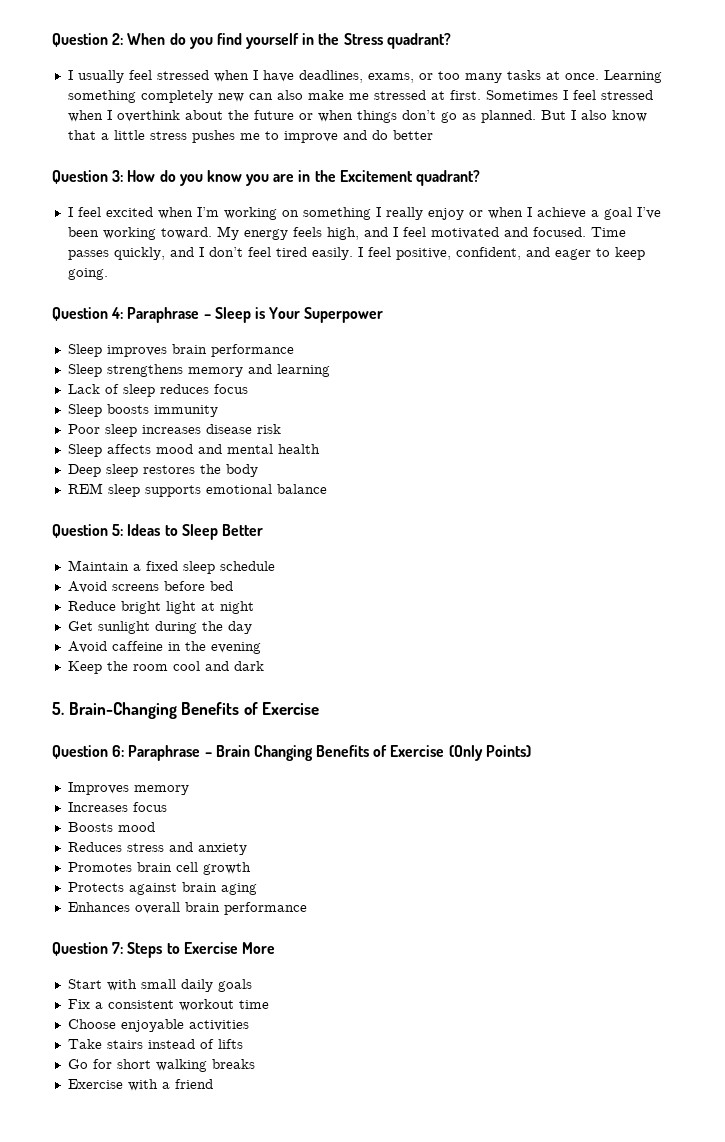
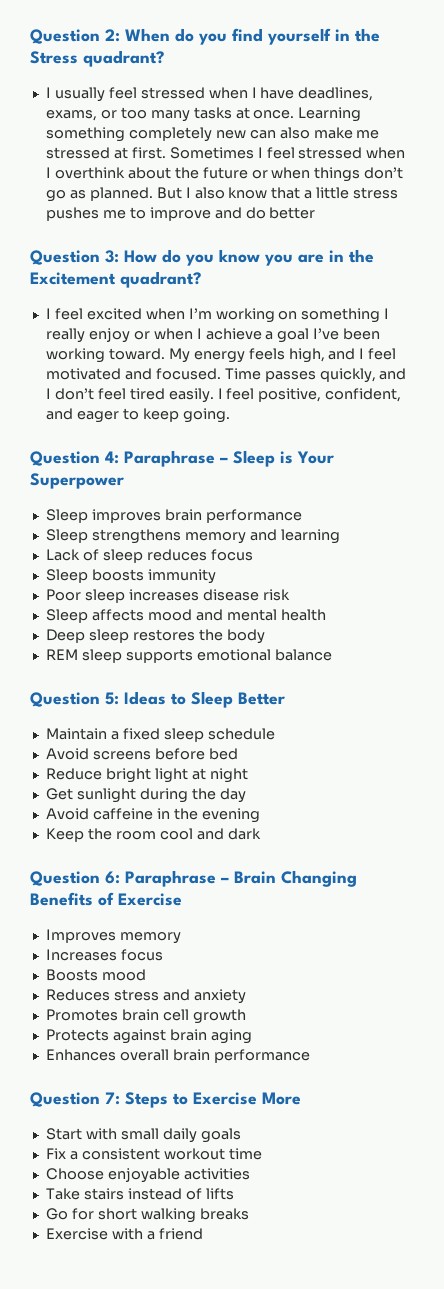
- 5. Brain-Changing Benefits of Exercise
- Question 6: Paraphrase – Brain Changing Benefits of Exercise (Only Points)
+ Question 6: Paraphrase – Brain Changing Benefits of Exercise

